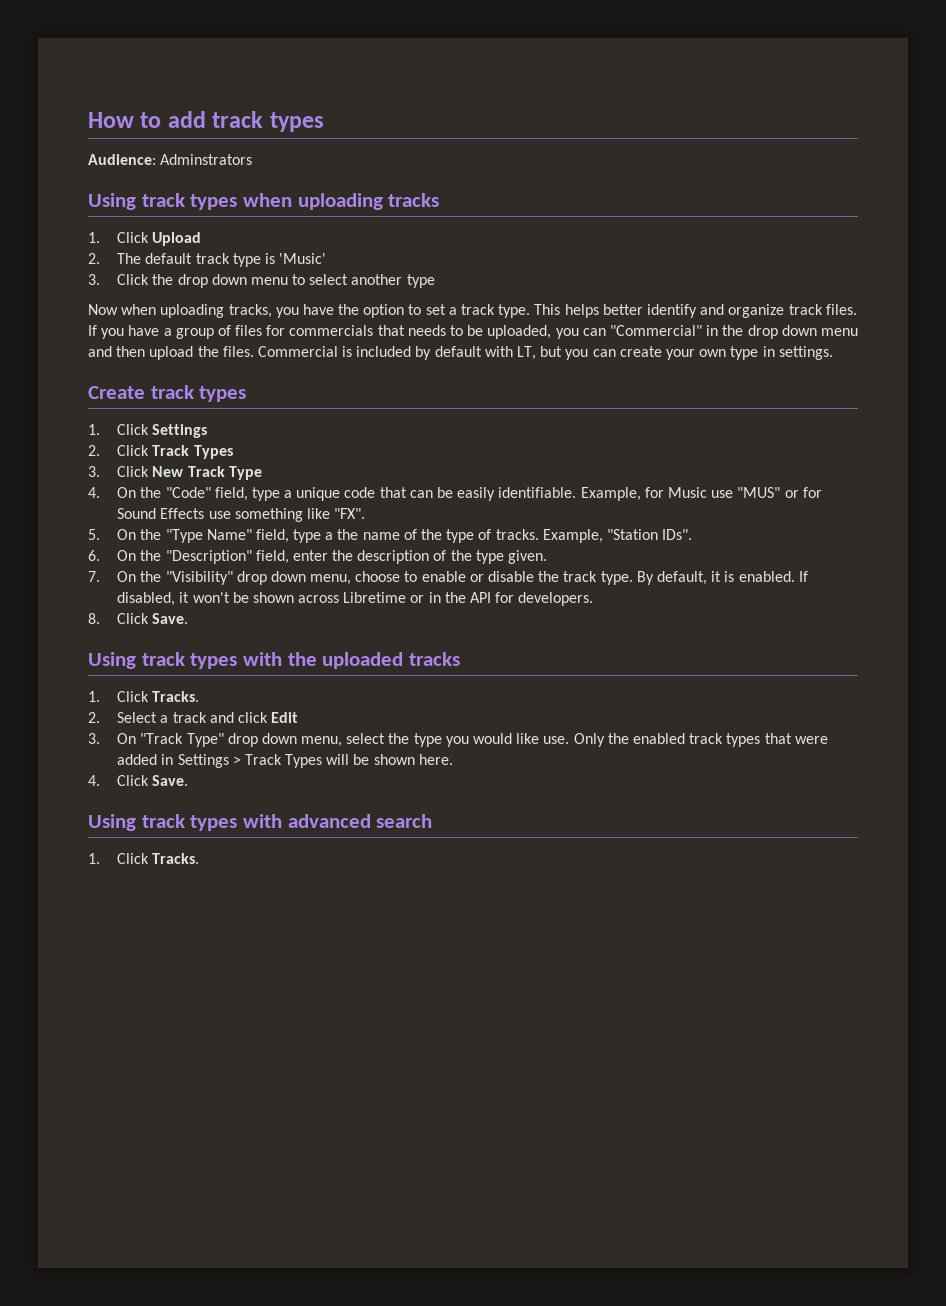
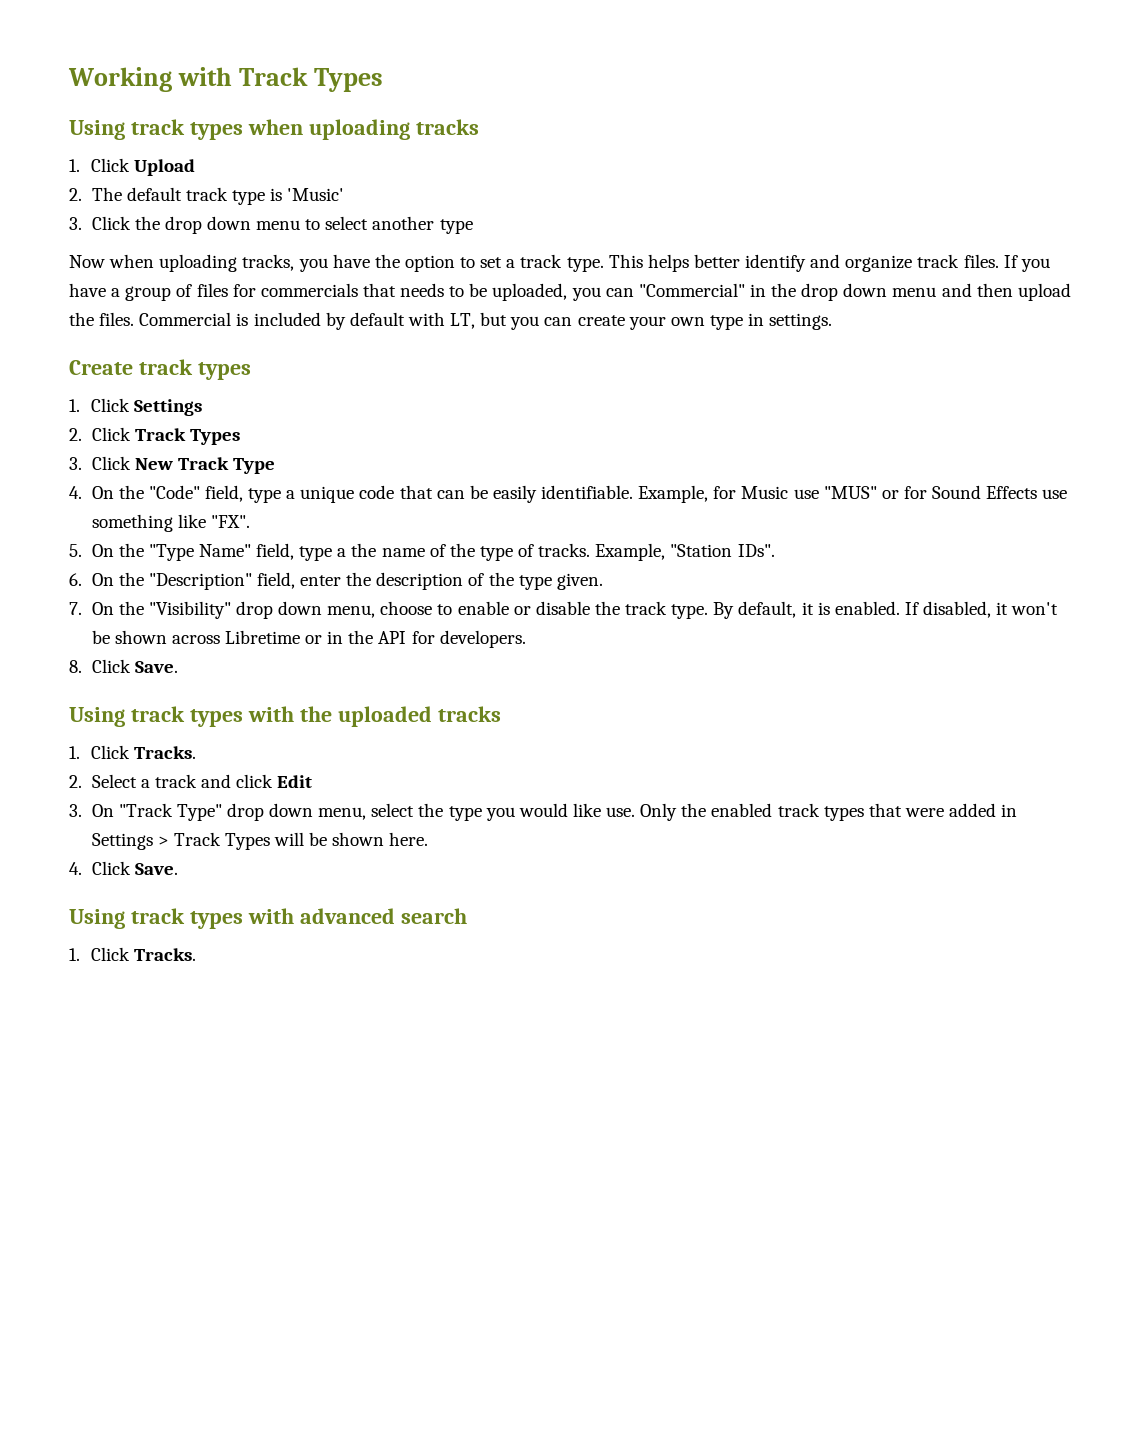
- How to add track types
- Audience: Adminstrators
+ Working with Track Types

